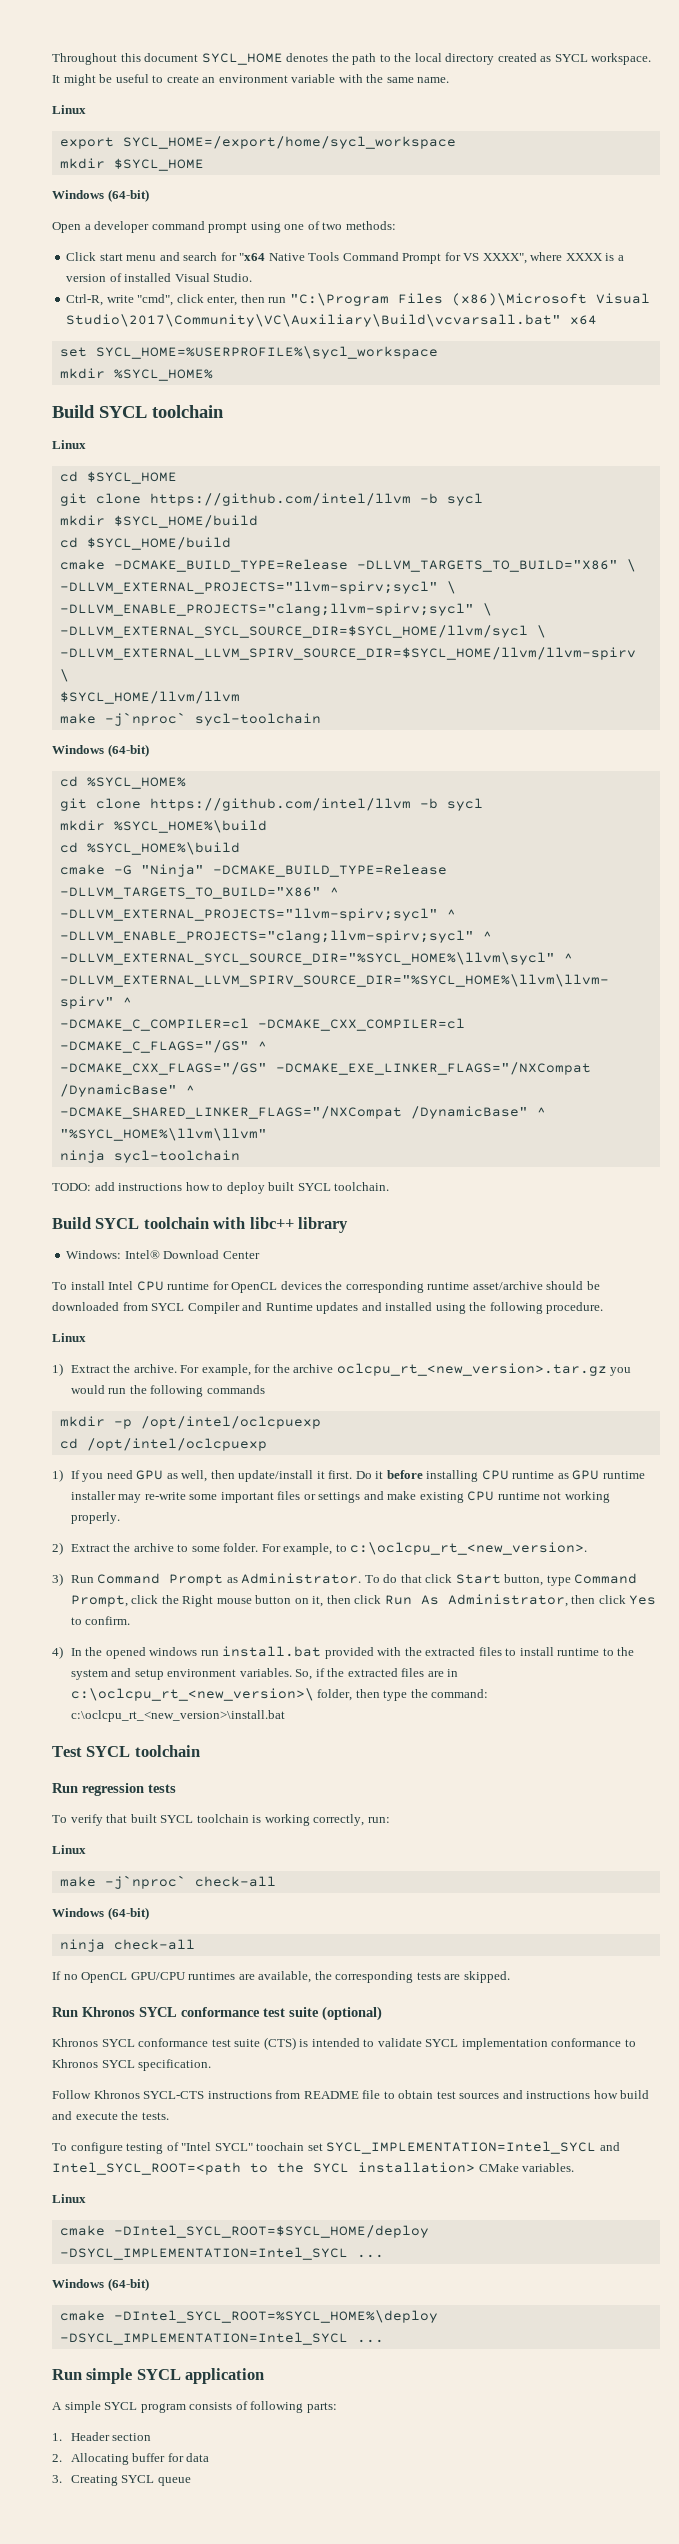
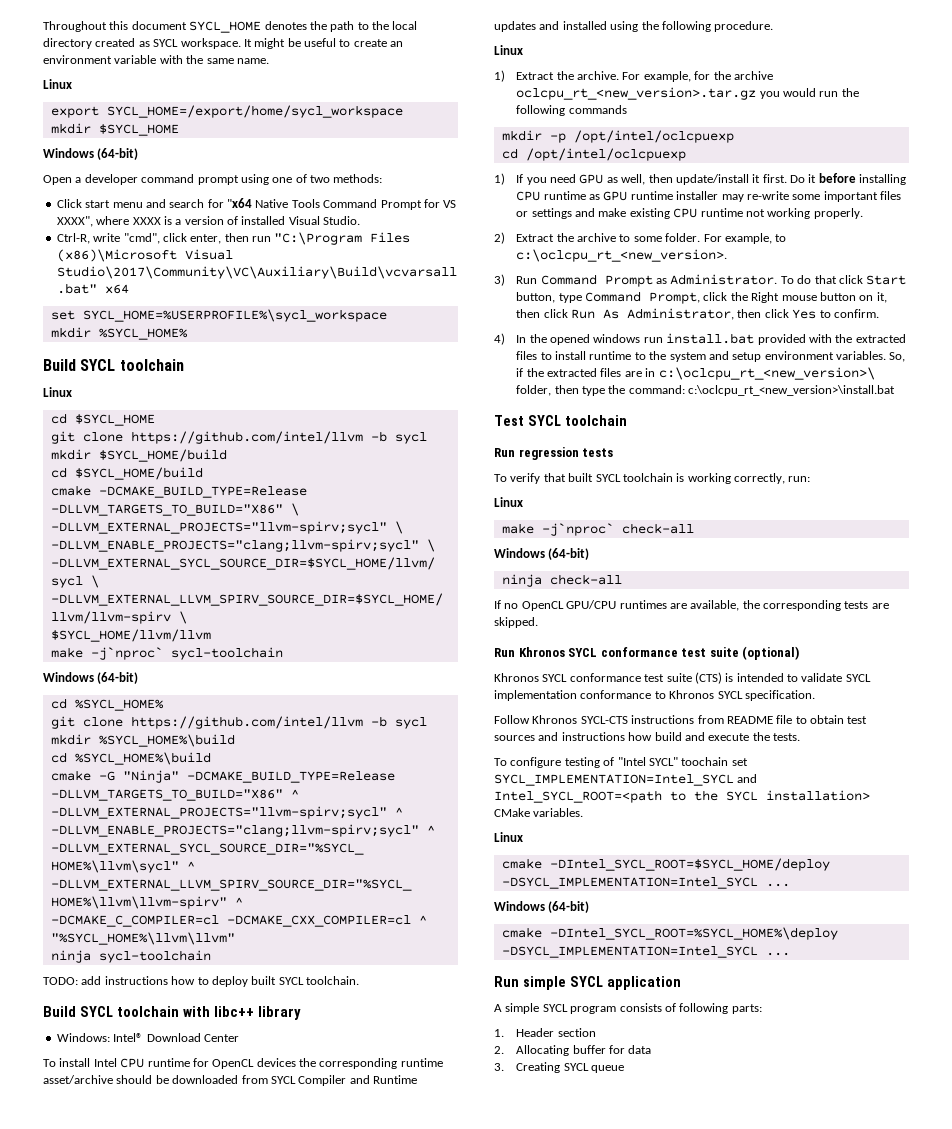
- -DCMAKE_C_COMPILER=cl -DCMAKE_CXX_COMPILER=cl -DCMAKE_C_FLAGS="/GS" ^
- -DCMAKE_CXX_FLAGS="/GS" -DCMAKE_EXE_LINKER_FLAGS="/NXCompat /DynamicBase" ^
- -DCMAKE_SHARED_LINKER_FLAGS="/NXCompat /DynamicBase" ^
+ -DCMAKE_C_COMPILER=cl -DCMAKE_CXX_COMPILER=cl ^

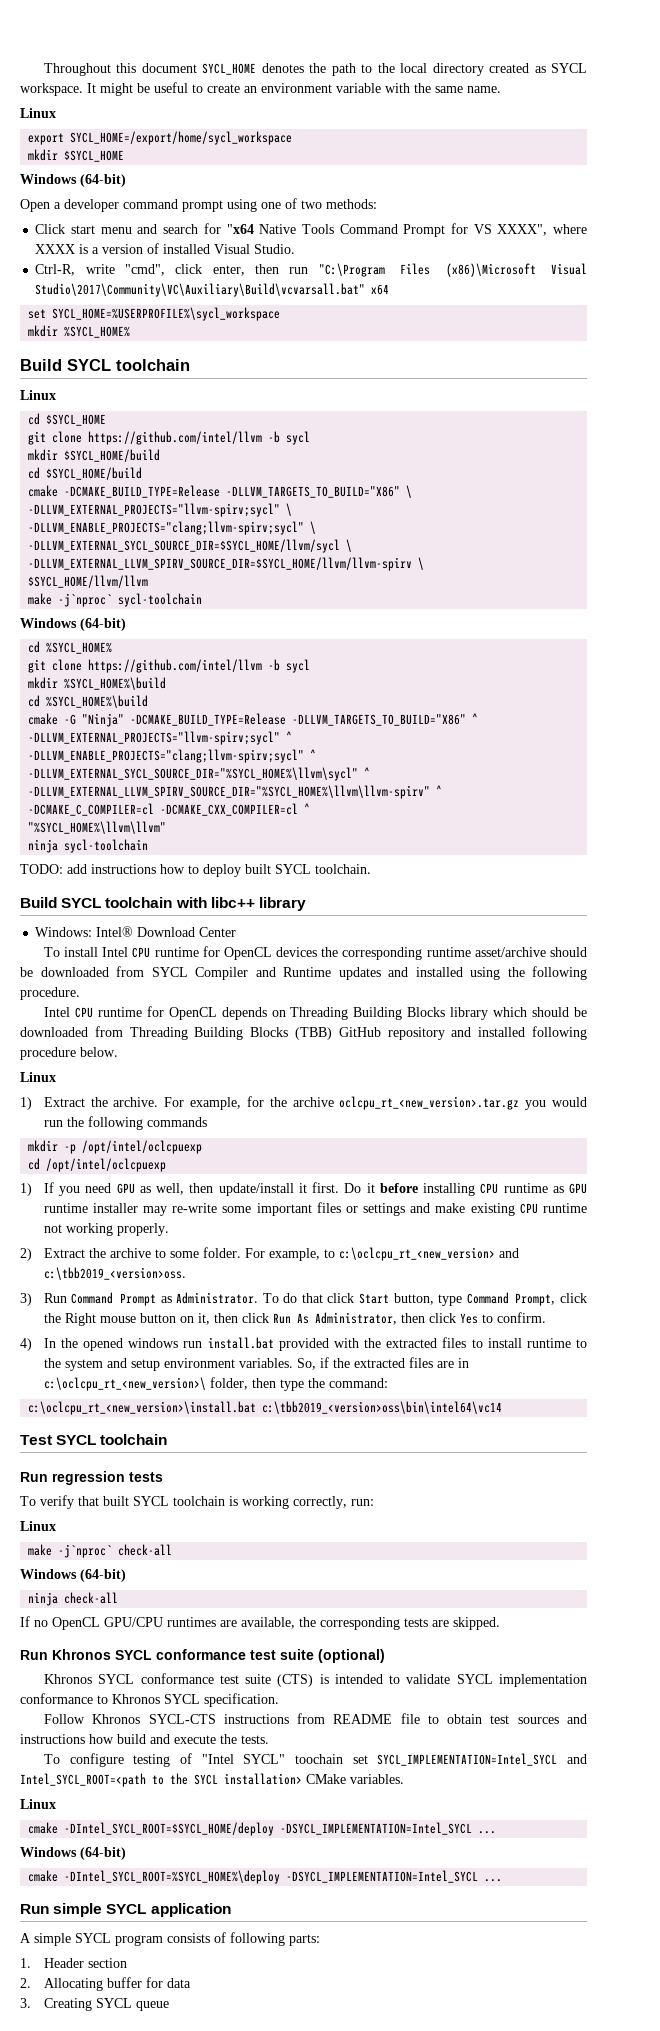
+ Intel CPU runtime for OpenCL depends on Threading Building Blocks library which should be downloaded from Threading Building Blocks (TBB) GitHub repository and installed following procedure below.
- For example, to c:\oclcpu_rt_<new_version>.
+ For example, to c:\oclcpu_rt_<new_version> and c:\tbb2019_<version>oss.
- So, if the extracted files are in c:\oclcpu_rt_<new_version>\ folder, then type the command: c:\oclcpu_rt_<new_version>\install.bat
+ So, if the extracted files are in c:\oclcpu_rt_<new_version>\ folder, then type the command:
+ c:\oclcpu_rt_<new_version>\install.bat c:\tbb2019_<version>oss\bin\intel64\vc14

